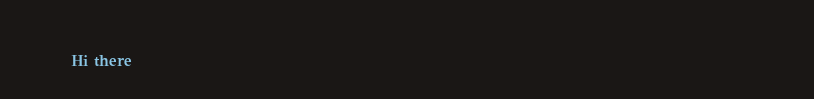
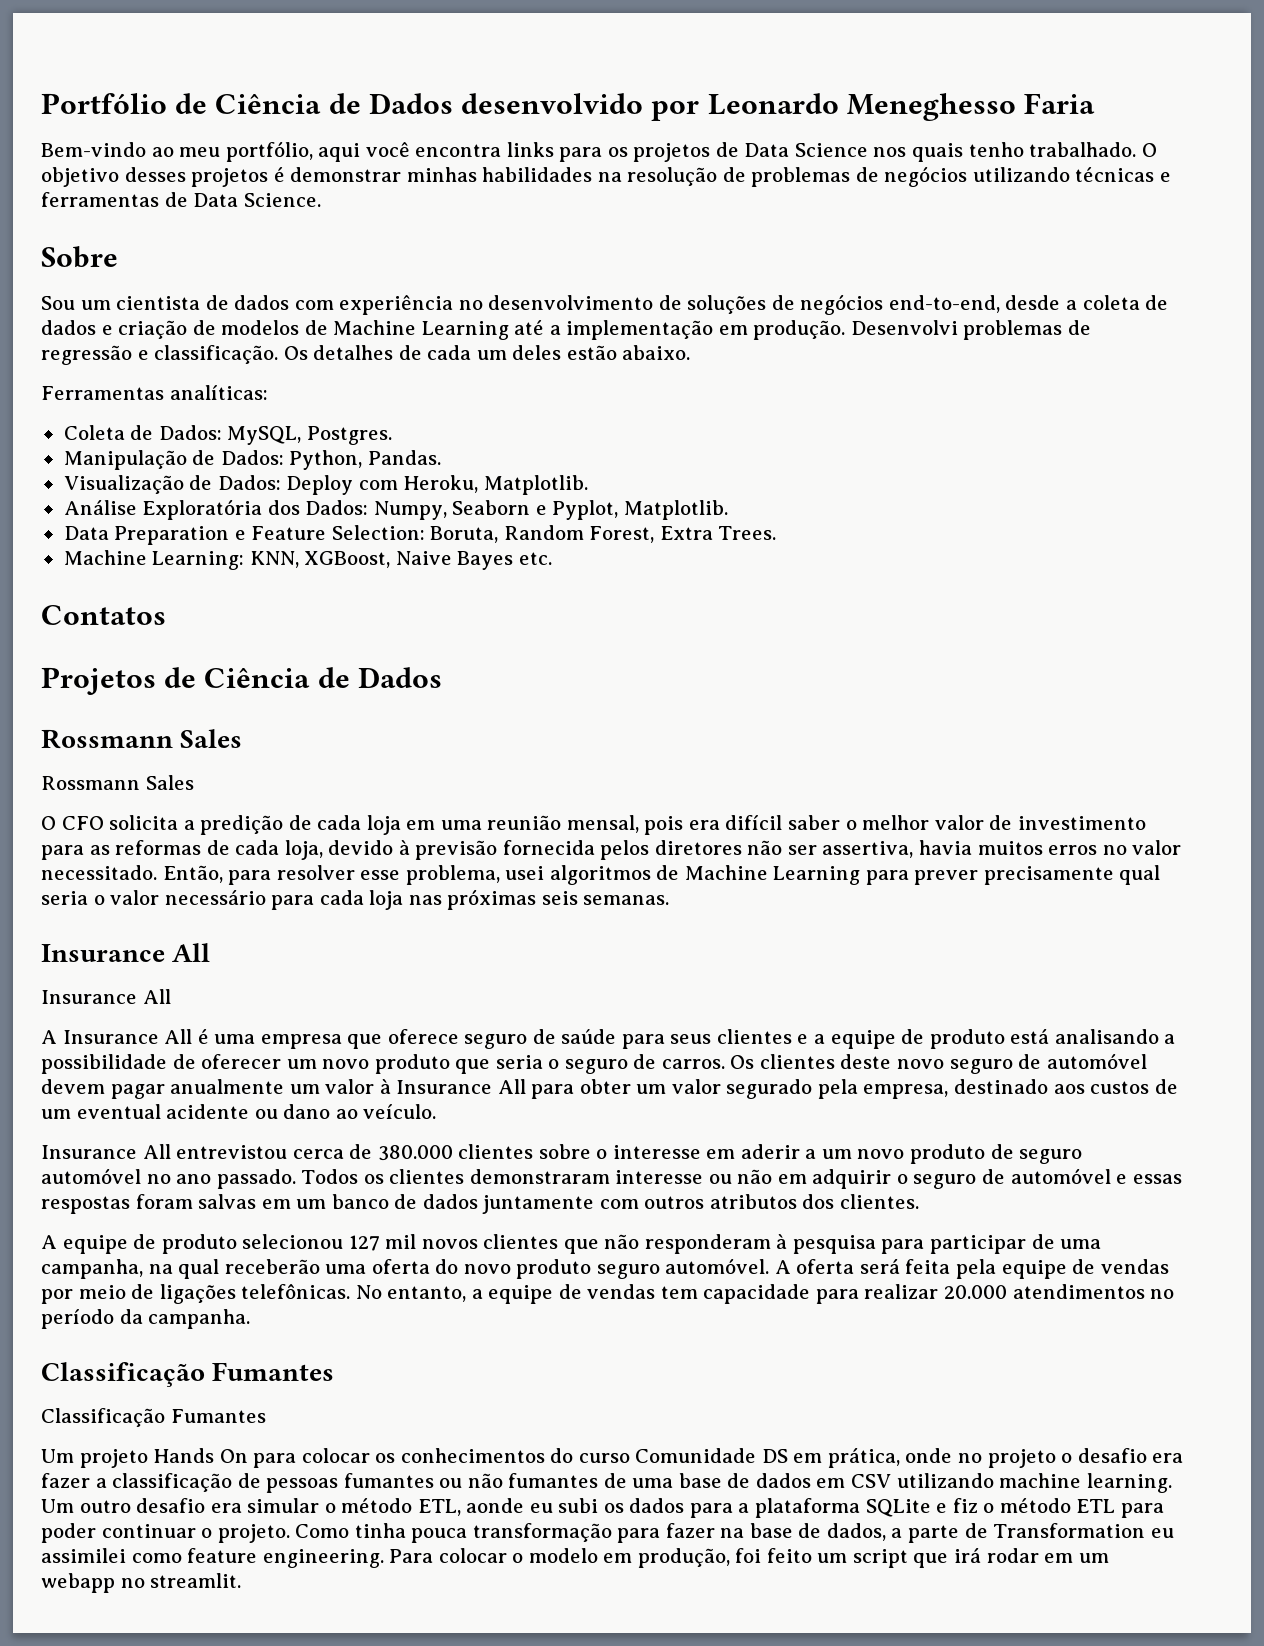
- Hi there
+ Portfólio de Ciência de Dados desenvolvido por Leonardo Meneghesso Faria
+ Bem-vindo ao meu portfólio, aqui você encontra links para os projetos de Data Science nos quais tenho trabalhado. O objetivo desses projetos é demonstrar minhas habilidades na resolução de problemas de negócios utilizando técnicas e ferramentas de Data Science.
+ Sobre
+ Sou um cientista de dados com experiência no desenvolvimento de soluções de negócios end-to-end, desde a coleta de dados e criação de modelos de Machine Learning até a implementação em produção. Desenvolvi problemas de regressão e classificação. Os detalhes de cada um deles estão abaixo.
+ Ferramentas analíticas:
+ Coleta de Dados: MySQL, Postgres.
+ Manipulação de Dados: Python, Pandas.
+ Visualização de Dados: Deploy com Heroku, Matplotlib.
+ Análise Exploratória dos Dados: Numpy, Seaborn e Pyplot, Matplotlib.
+ Data Preparation e Feature Selection: Boruta, Random Forest, Extra Trees.
+ Machine Learning: KNN, XGBoost, Naive Bayes etc.
+ Contatos
+ Projetos de Ciência de Dados
+ Rossmann Sales
+ Rossmann Sales
+ O CFO solicita a predição de cada loja em uma reunião mensal, pois era difícil saber o melhor valor de investimento para as reformas de cada loja, devido à previsão fornecida pelos diretores não ser assertiva, havia muitos erros no valor necessitado. Então, para resolver esse problema, usei algoritmos de Machine Learning para prever precisamente qual seria o valor necessário para cada loja nas próximas seis semanas.
+ Insurance All
+ Insurance All
+ A Insurance All é uma empresa que oferece seguro de saúde para seus clientes e a equipe de produto está analisando a possibilidade de oferecer um novo produto que seria o seguro de carros. Os clientes deste novo seguro de automóvel devem pagar anualmente um valor à Insurance All para obter um valor segurado pela empresa, destinado aos custos de um eventual acidente ou dano ao veículo.
+ Insurance All entrevistou cerca de 380.000 clientes sobre o interesse em aderir a um novo produto de seguro automóvel no ano passado. Todos os clientes demonstraram interesse ou não em adquirir o seguro de automóvel e essas respostas foram salvas em um banco de dados juntamente com outros atributos dos clientes.
+ A equipe de produto selecionou 127 mil novos clientes que não responderam à pesquisa para participar de uma campanha, na qual receberão uma oferta do novo produto seguro automóvel. A oferta será feita pela equipe de vendas por meio de ligações telefônicas. No entanto, a equipe de vendas tem capacidade para realizar 20.000 atendimentos no período da campanha.
+ Classificação Fumantes
+ Classificação Fumantes
+ Um projeto Hands On para colocar os conhecimentos do curso Comunidade DS em prática, onde no projeto o desafio era fazer a classificação de pessoas fumantes ou não fumantes de uma base de dados em CSV utilizando machine learning. Um outro desafio era simular o método ETL, aonde eu subi os dados para a plataforma SQLite e fiz o método ETL para poder continuar o projeto. Como tinha pouca transformação para fazer na base de dados, a parte de Transformation eu assimilei como feature engineering. Para colocar o modelo em produção, foi feito um script que irá rodar em um webapp no streamlit.

